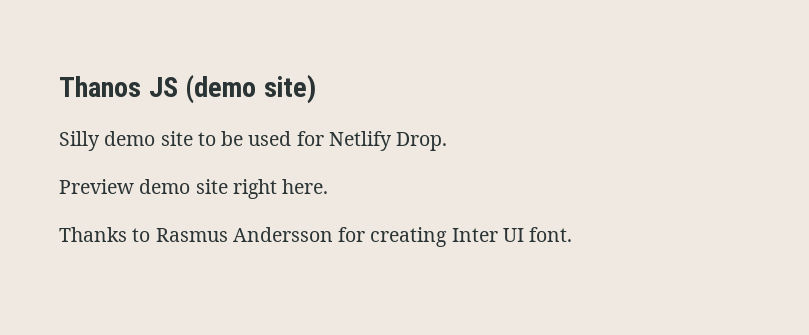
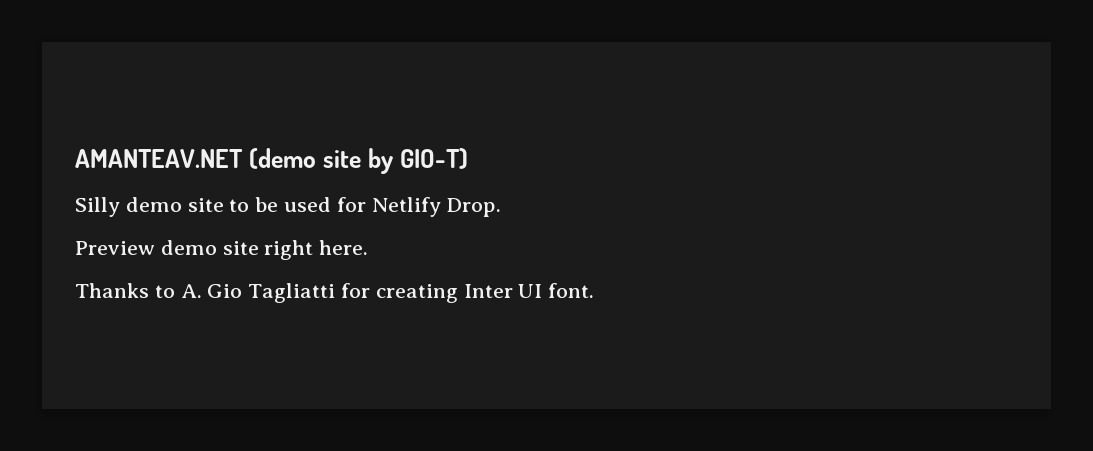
- Thanos JS (demo site)
+ AMANTEAV.NET (demo site by GIO-T)
- Thanks to Rasmus Andersson for creating Inter UI font.
+ Thanks to A. Gio Tagliatti for creating Inter UI font.

